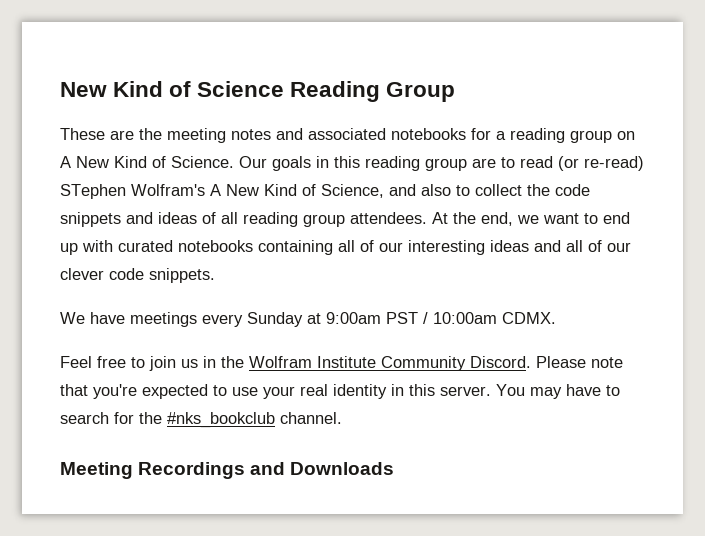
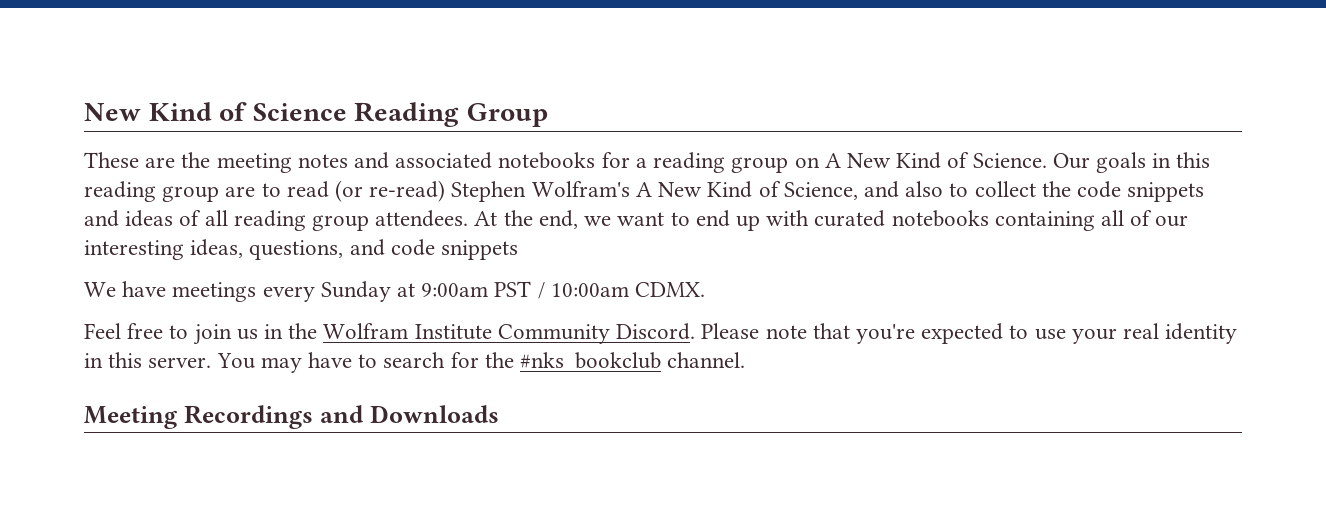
- Our goals in this reading group are to read (or re-read) STephen Wolfram's A New Kind of Science, and also to collect the code snippets and ideas of all reading group attendees.
+ Our goals in this reading group are to read (or re-read) Stephen Wolfram's A New Kind of Science, and also to collect the code snippets and ideas of all reading group attendees.
- At the end, we want to end up with curated notebooks containing all of our interesting ideas and all of our clever code snippets.
+ At the end, we want to end up with curated notebooks containing all of our interesting ideas, questions, and code snippets

